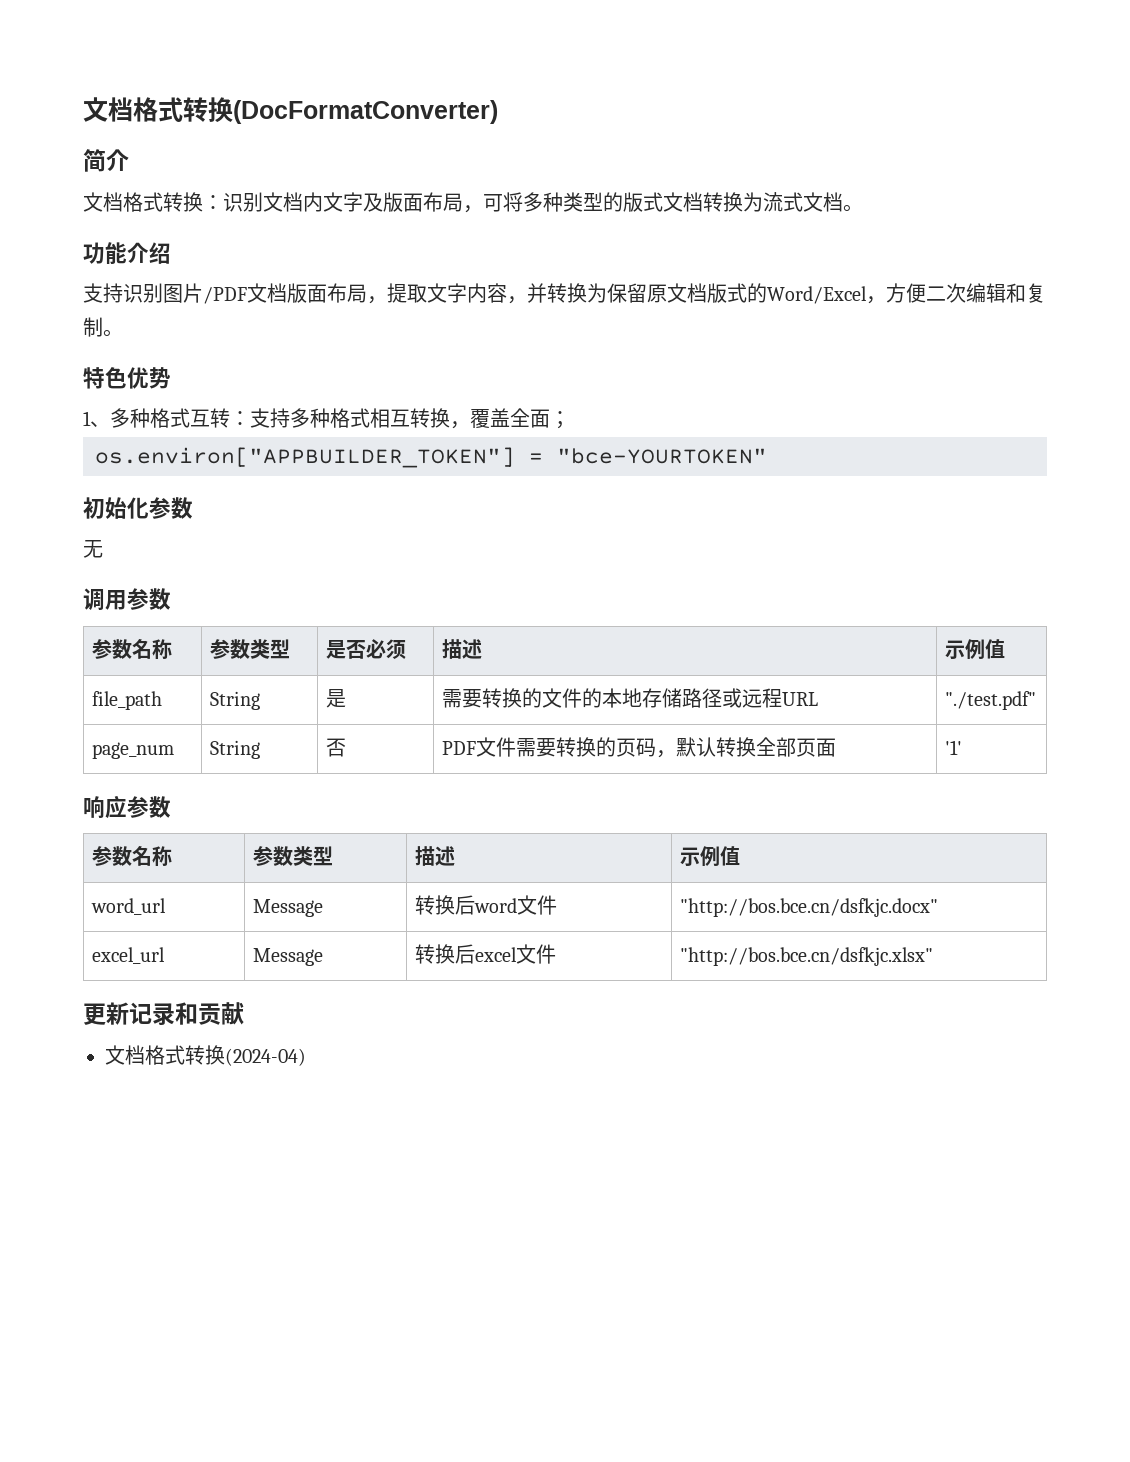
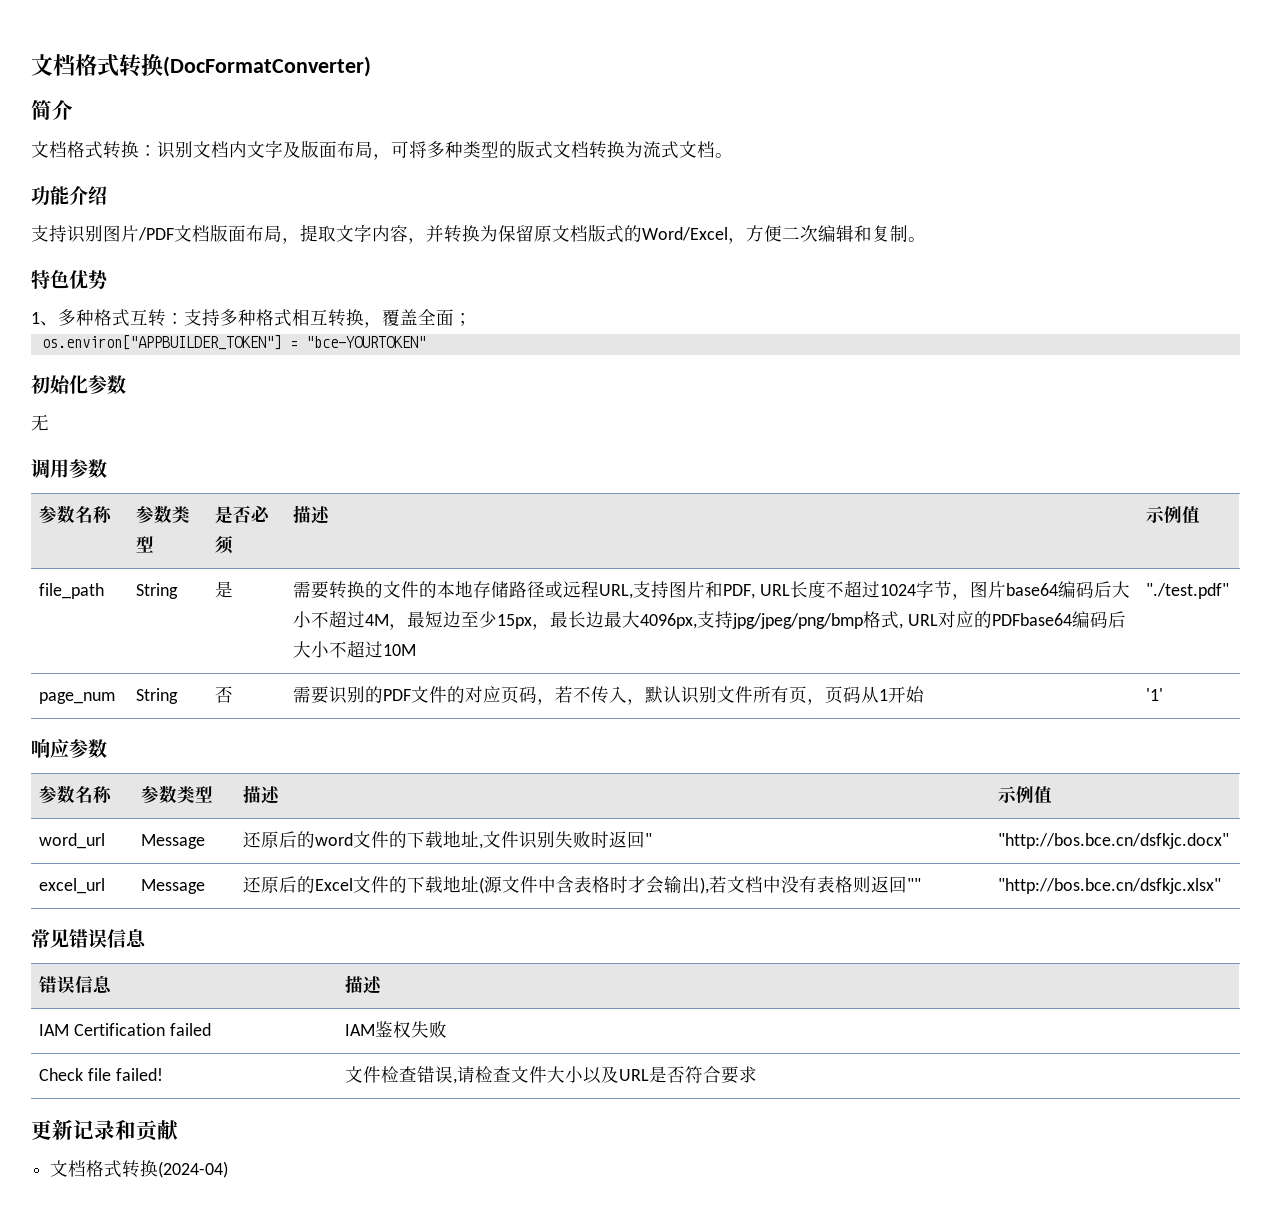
- 需要转换的文件的本地存储路径或远程URL | "./test.pdf"
- page_num | String | 否 | PDF文件需要转换的页码，默认转换全部页面 | '1'
+ 需要转换的文件的本地存储路径或远程URL,支持图片和PDF, URL长度不超过1024字节，图片base64编码后大小不超过4M，最短边至少15px，最长边最大4096px,支持jpg/jpeg/png/bmp格式, URL对应的PDFbase64编码后大小不超过10M | "./test.pdf"
+ page_num | String | 否 | 需要识别的PDF文件的对应页码，若不传入，默认识别文件所有页，页码从1开始 | '1'
- word_url | Message | 转换后word文件 | "http://bos.bce.cn/dsfkjc.docx"
- excel_url | Message | 转换后excel文件 | "http://bos.bce.cn/dsfkjc.xlsx"
+ word_url | Message | 还原后的word文件的下载地址,文件识别失败时返回" | "http://bos.bce.cn/dsfkjc.docx"
+ excel_url | Message | 还原后的Excel文件的下载地址(源文件中含表格时才会输出),若文档中没有表格则返回"" | "http://bos.bce.cn/dsfkjc.xlsx"
+ 常见错误信息
+ 错误信息 | 描述
+ IAM Certification failed | IAM鉴权失败
+ Check file failed! | 文件检查错误,请检查文件大小以及URL是否符合要求

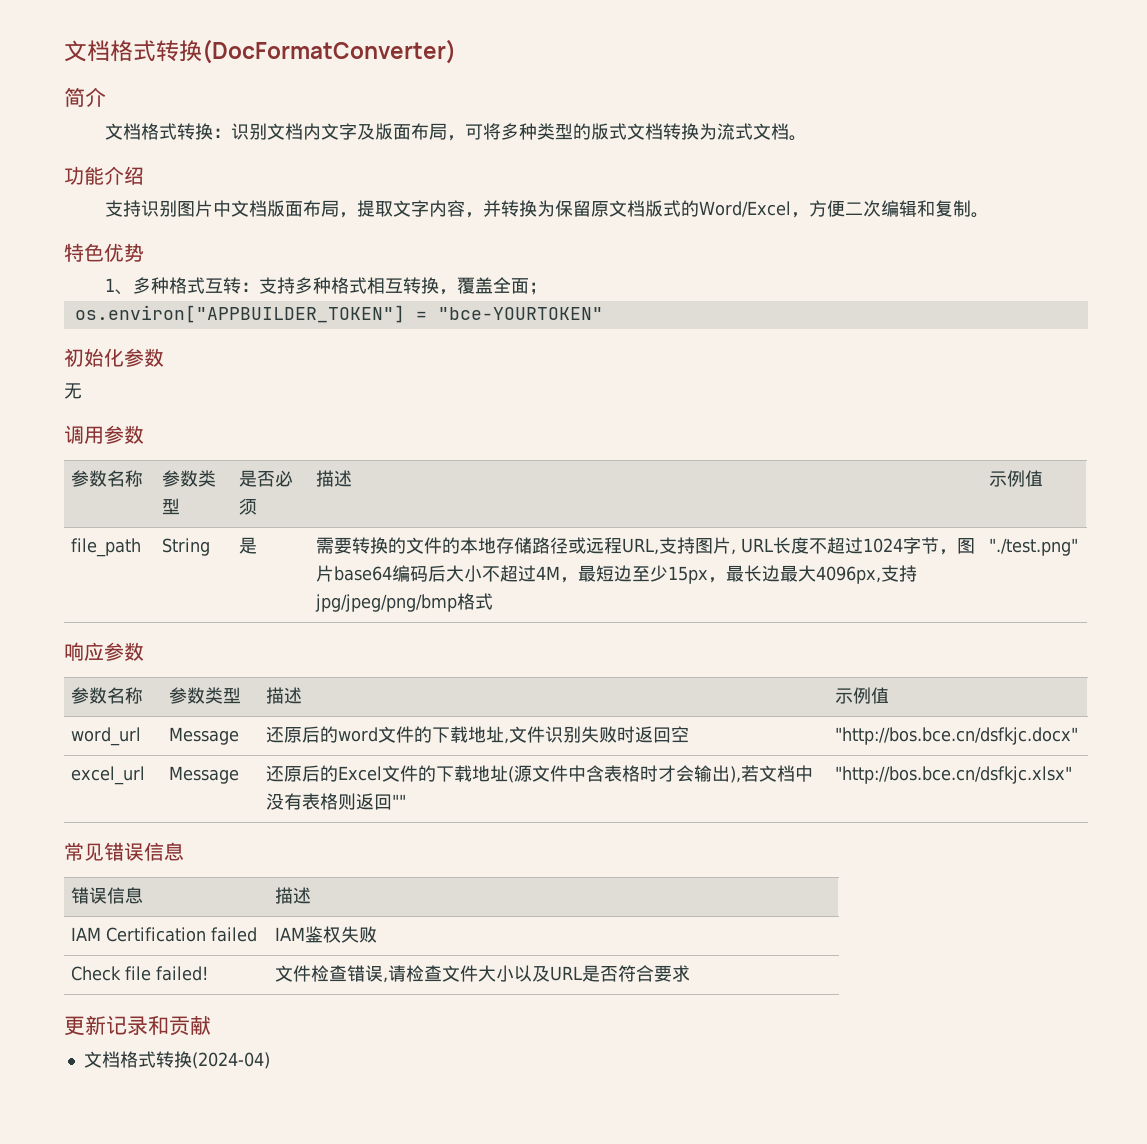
- 支持识别图片/PDF文档版面布局，提取文字内容，并转换为保留原文档版式的Word/Excel，方便二次编辑和复制。
+ 支持识别图片中文档版面布局，提取文字内容，并转换为保留原文档版式的Word/Excel，方便二次编辑和复制。
- 需要转换的文件的本地存储路径或远程URL,支持图片和PDF, URL长度不超过1024字节，图片base64编码后大小不超过4M，最短边至少15px，最长边最大4096px,支持jpg/jpeg/png/bmp格式, URL对应的PDFbase64编码后大小不超过10M | "./test.pdf"
- page_num | String | 否 | 需要识别的PDF文件的对应页码，若不传入，默认识别文件所有页，页码从1开始 | '1'
+ 需要转换的文件的本地存储路径或远程URL,支持图片, URL长度不超过1024字节，图片base64编码后大小不超过4M，最短边至少15px，最长边最大4096px,支持jpg/jpeg/png/bmp格式 | "./test.png"
- word_url | Message | 还原后的word文件的下载地址,文件识别失败时返回" | "http://bos.bce.cn/dsfkjc.docx"
+ word_url | Message | 还原后的word文件的下载地址,文件识别失败时返回空 | "http://bos.bce.cn/dsfkjc.docx"

